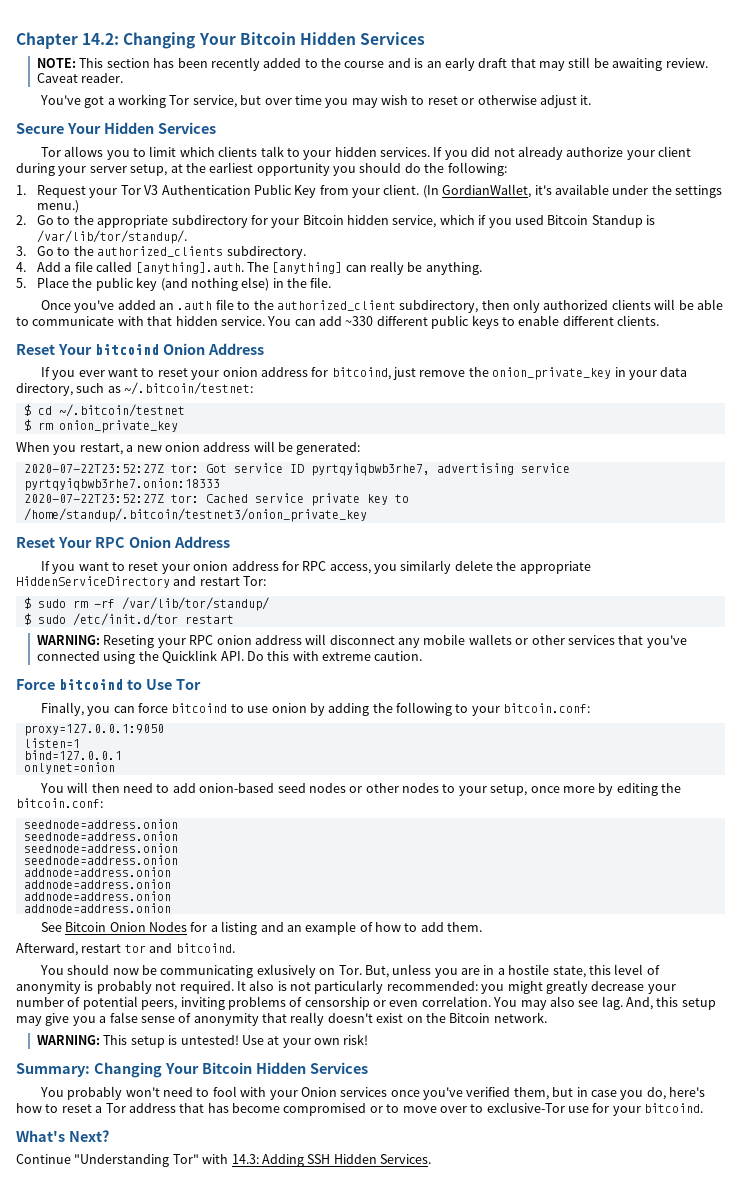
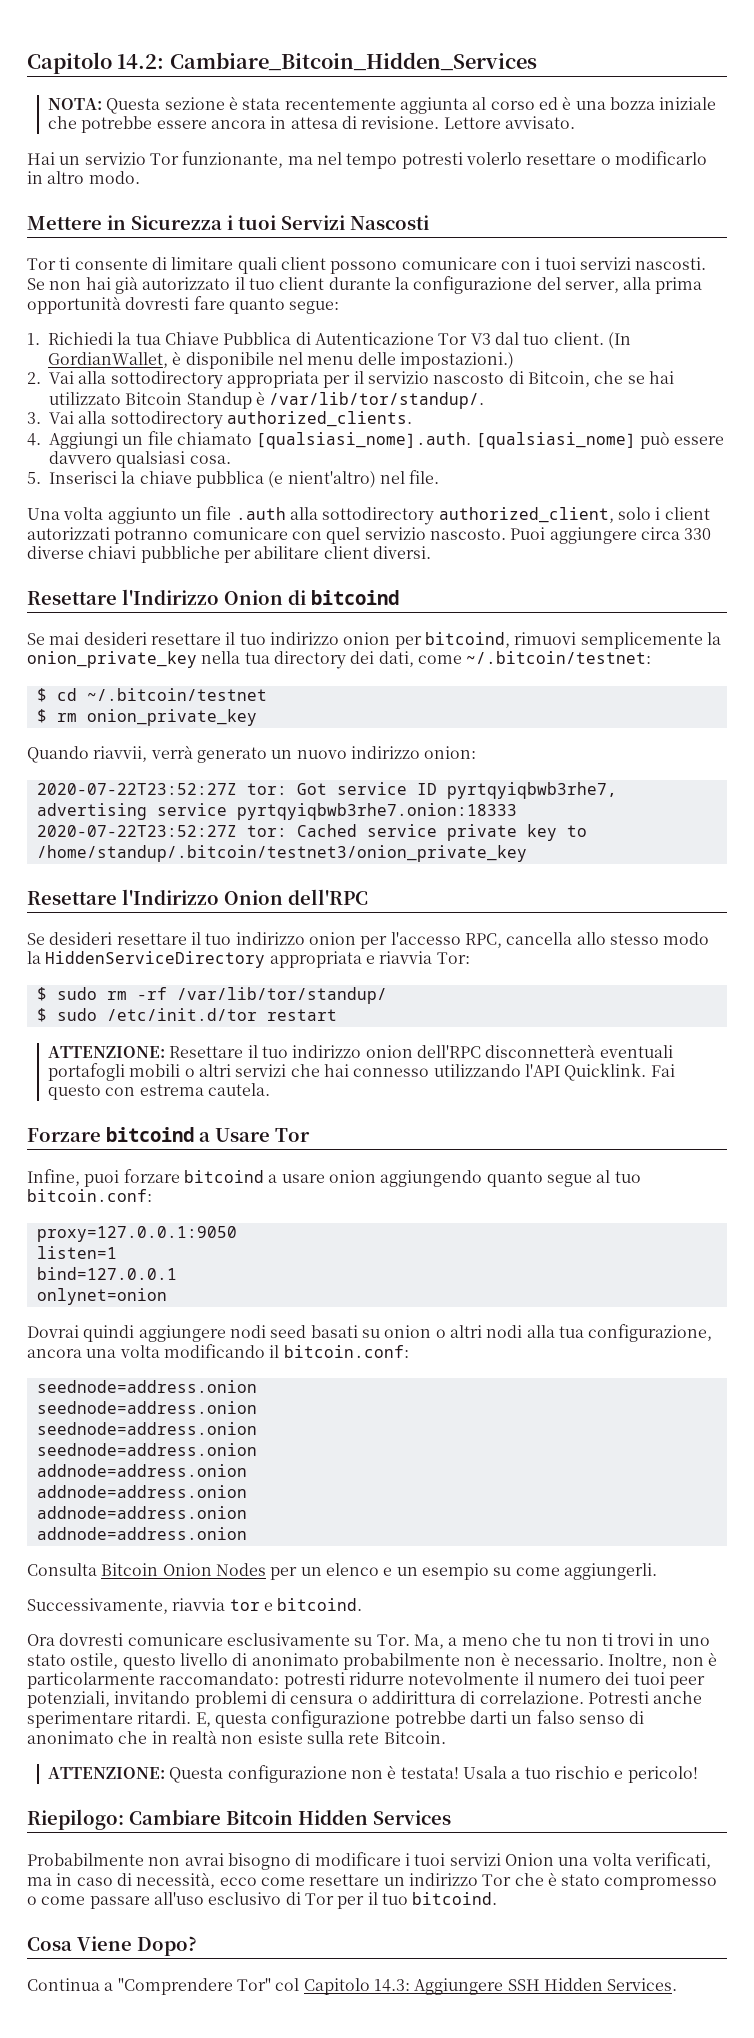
- Chapter 14.2: Changing Your Bitcoin Hidden Services
- NOTE: This section has been recently added to the course and is an early draft that may still be awaiting review. Caveat reader.
- You've got a working Tor service, but over time you may wish to reset or otherwise adjust it.
- Secure Your Hidden Services
- Tor allows you to limit which clients talk to your hidden services. If you did not already authorize your client during your server setup, at the earliest opportunity you should do the following:
- 1. Request your Tor V3 Authentication Public Key from your client. (In GordianWallet, it's available under the settings menu.)
- 2. Go to the appropriate subdirectory for your Bitcoin hidden service, which if you used Bitcoin Standup is /var/lib/tor/standup/.
+ Capitolo 14.2: Cambiare_Bitcoin_Hidden_Services
+ NOTA: Questa sezione è stata recentemente aggiunta al corso ed è una bozza iniziale che potrebbe essere ancora in attesa di revisione. Lettore avvisato.
+ Hai un servizio Tor funzionante, ma nel tempo potresti volerlo resettare o modificarlo in altro modo.
+ Mettere in Sicurezza i tuoi Servizi Nascosti
+ Tor ti consente di limitare quali client possono comunicare con i tuoi servizi nascosti. Se non hai già autorizzato il tuo client durante la configurazione del server, alla prima opportunità dovresti fare quanto segue:
+ 1. Richiedi la tua Chiave Pubblica di Autenticazione Tor V3 dal tuo client. (In GordianWallet, è disponibile nel menu delle impostazioni.)
+ 2. Vai alla sottodirectory appropriata per il servizio nascosto di Bitcoin, che se hai utilizzato Bitcoin Standup è /var/lib/tor/standup/.
- 3. Go to the authorized_clients subdirectory.
- 4. Add a file called [anything].auth. The [anything] can really be anything.
- 5. Place the public key (and nothing else) in the file.
- Once you've added an .auth file to the authorized_client subdirectory, then only authorized clients will be able to communicate with that hidden service. You can add ~330 different public keys to enable different clients.
- Reset Your bitcoind Onion Address
- If you ever want to reset your onion address for bitcoind, just remove the onion_private_key in your data directory, such as ~/.bitcoin/testnet:
+ 3. Vai alla sottodirectory authorized_clients.
+ 4. Aggiungi un file chiamato [qualsiasi_nome].auth. [qualsiasi_nome] può essere davvero qualsiasi cosa.
+ 5. Inserisci la chiave pubblica (e nient'altro) nel file.
+ Una volta aggiunto un file .auth alla sottodirectory authorized_client, solo i client autorizzati potranno comunicare con quel servizio nascosto. Puoi aggiungere circa 330 diverse chiavi pubbliche per abilitare client diversi.
+ Resettare l'Indirizzo Onion di bitcoind
+ Se mai desideri resettare il tuo indirizzo onion per bitcoind, rimuovi semplicemente la onion_private_key nella tua directory dei dati, come ~/.bitcoin/testnet:
- When you restart, a new onion address will be generated:
+ Quando riavvii, verrà generato un nuovo indirizzo onion:
- Reset Your RPC Onion Address
- If you want to reset your onion address for RPC access, you similarly delete the appropriate HiddenServiceDirectory and restart Tor:
+ Resettare l'Indirizzo Onion dell'RPC
+ Se desideri resettare il tuo indirizzo onion per l'accesso RPC, cancella allo stesso modo la HiddenServiceDirectory appropriata e riavvia Tor:
- WARNING: Reseting your RPC onion address will disconnect any mobile wallets or other services that you've connected using the Quicklink API. Do this with extreme caution.
- Force bitcoind to Use Tor
- Finally, you can force bitcoind to use onion by adding the following to your bitcoin.conf:
+ ATTENZIONE: Resettare il tuo indirizzo onion dell'RPC disconnetterà eventuali portafogli mobili o altri servizi che hai connesso utilizzando l'API Quicklink. Fai questo con estrema cautela.
+ Forzare bitcoind a Usare Tor
+ Infine, puoi forzare bitcoind a usare onion aggiungendo quanto segue al tuo bitcoin.conf:
- You will then need to add onion-based seed nodes or other nodes to your setup, once more by editing the bitcoin.conf:
+ Dovrai quindi aggiungere nodi seed basati su onion o altri nodi alla tua configurazione, ancora una volta modificando il bitcoin.conf:
- See Bitcoin Onion Nodes for a listing and an example of how to add them.
- Afterward, restart tor and bitcoind.
- You should now be communicating exlusively on Tor. But, unless you are in a hostile state, this level of anonymity is probably not required. It also is not particularly recommended: you might greatly decrease your number of potential peers, inviting problems of censorship or even correlation. You may also see lag. And, this setup may give you a false sense of anonymity that really doesn't exist on the Bitcoin network.
- WARNING: This setup is untested! Use at your own risk!
- Summary: Changing Your Bitcoin Hidden Services
- You probably won't need to fool with your Onion services once you've verified them, but in case you do, here's how to reset a Tor address that has become compromised or to move over to exclusive-Tor use for your bitcoind.
- What's Next?
- Continue "Understanding Tor" with 14.3: Adding SSH Hidden Services.
+ Consulta Bitcoin Onion Nodes per un elenco e un esempio su come aggiungerli.
+ Successivamente, riavvia tor e bitcoind.
+ Ora dovresti comunicare esclusivamente su Tor. Ma, a meno che tu non ti trovi in uno stato ostile, questo livello di anonimato probabilmente non è necessario. Inoltre, non è particolarmente raccomandato: potresti ridurre notevolmente il numero dei tuoi peer potenziali, invitando problemi di censura o addirittura di correlazione. Potresti anche sperimentare ritardi. E, questa configurazione potrebbe darti un falso senso di anonimato che in realtà non esiste sulla rete Bitcoin.
+ ATTENZIONE: Questa configurazione non è testata! Usala a tuo rischio e pericolo!
+ Riepilogo: Cambiare Bitcoin Hidden Services
+ Probabilmente non avrai bisogno di modificare i tuoi servizi Onion una volta verificati, ma in caso di necessità, ecco come resettare un indirizzo Tor che è stato compromesso o come passare all'uso esclusivo di Tor per il tuo bitcoind.
+ Cosa Viene Dopo?
+ Continua a "Comprendere Tor" col Capitolo 14.3: Aggiungere SSH Hidden Services.

